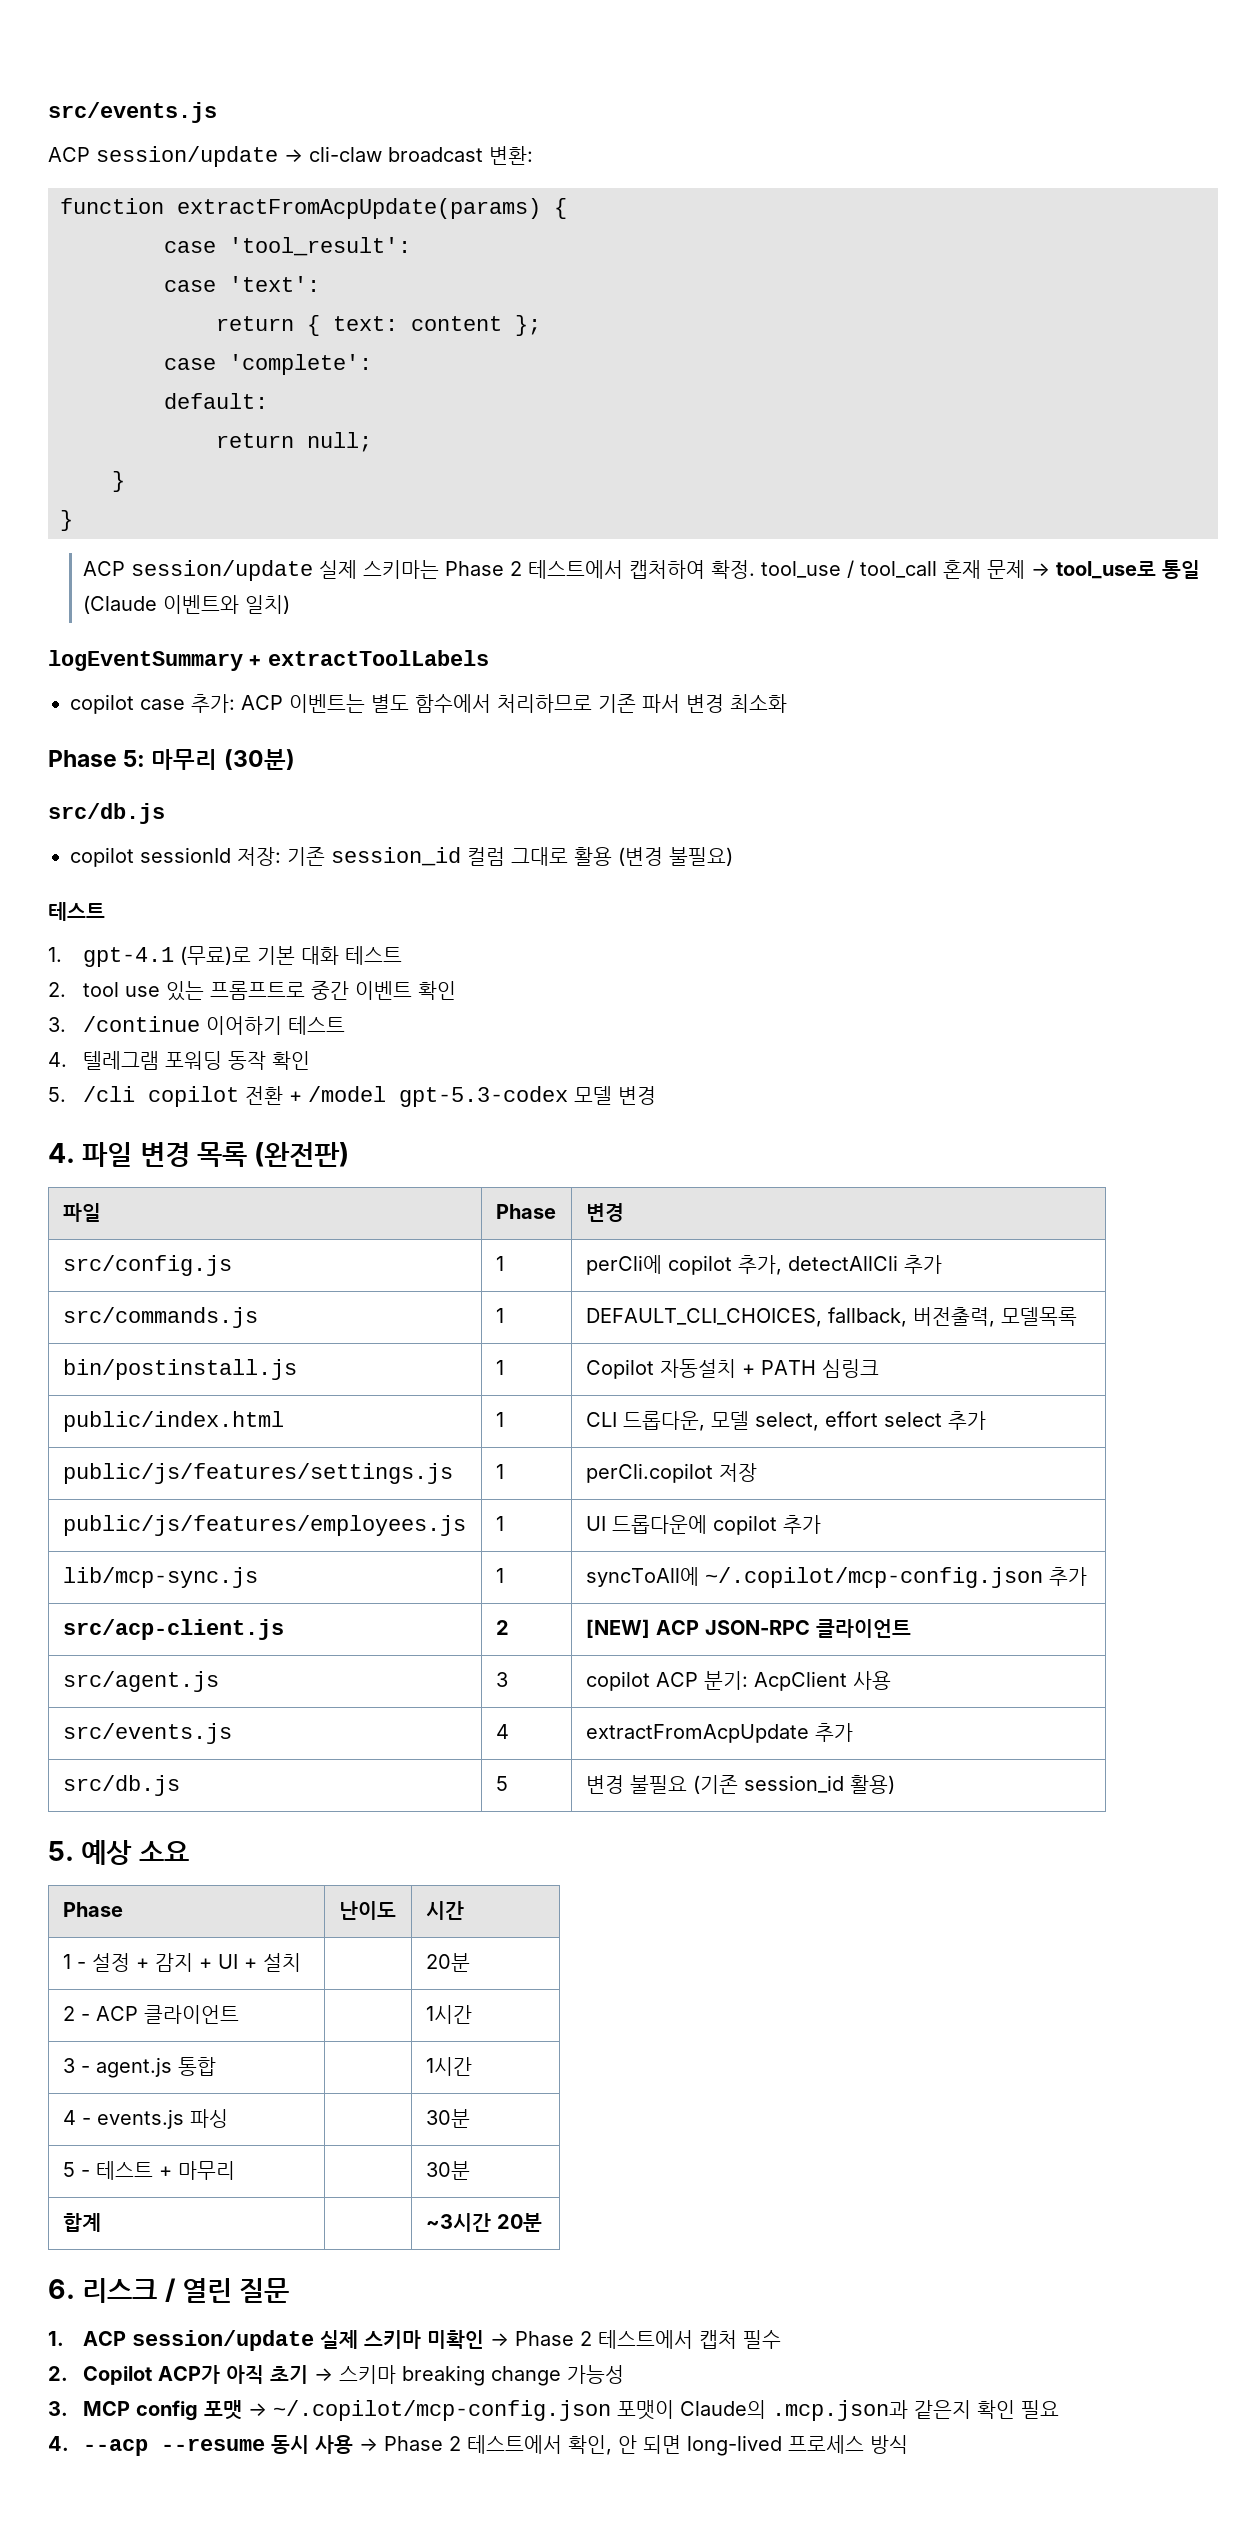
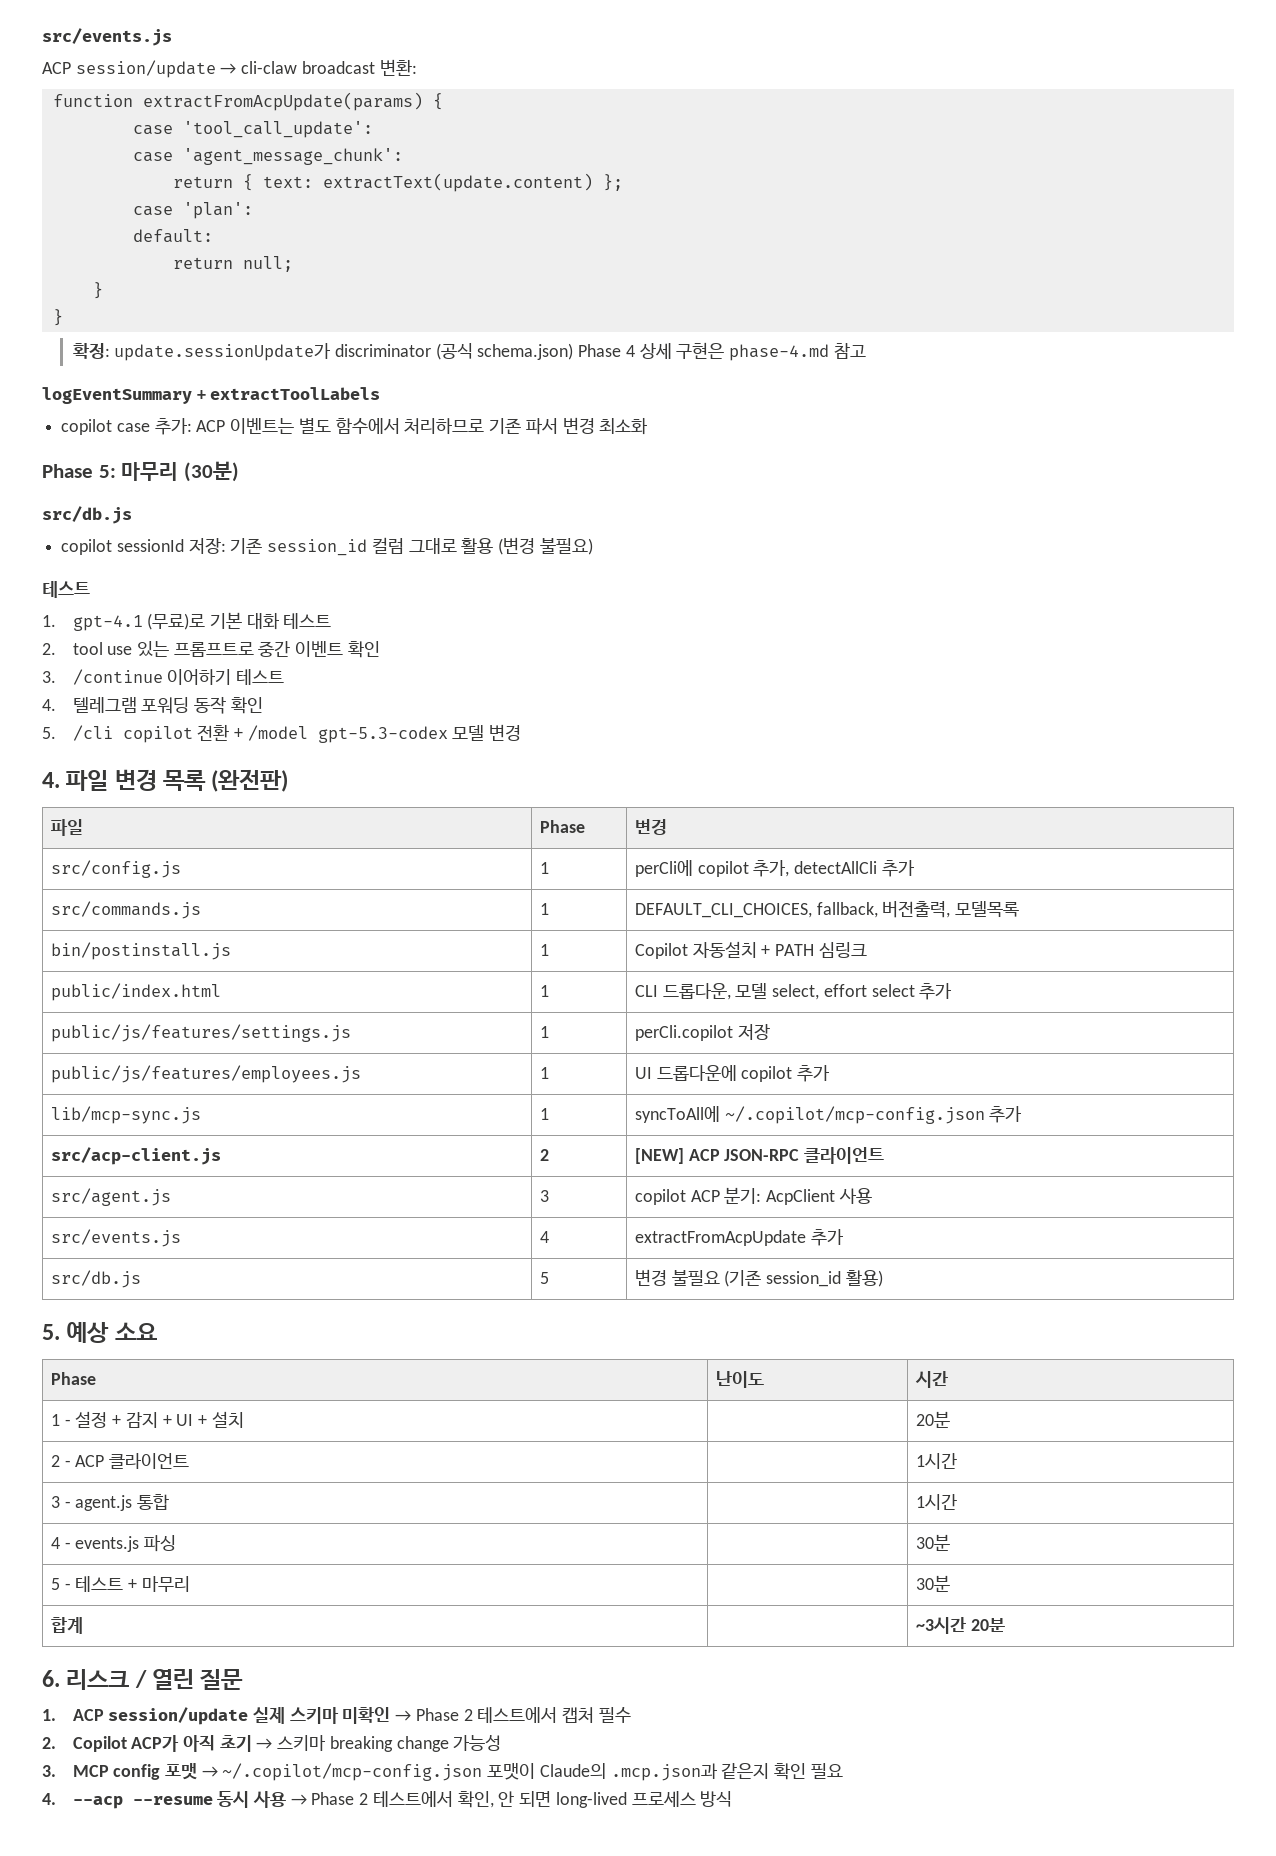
- case 'tool_result':
- case 'text':
+ case 'tool_call_update':
+ case 'agent_message_chunk':
- return { text: content };
+ return { text: extractText(update.content) };
- case 'complete':
+ case 'plan':
- ACP session/update 실제 스키마는 Phase 2 테스트에서 캡처하여 확정. tool_use / tool_call 혼재 문제 → tool_use로 통일 (Claude 이벤트와 일치)
+ 확정: update.sessionUpdate가 discriminator (공식 schema.json) Phase 4 상세 구현은 phase-4.md 참고

